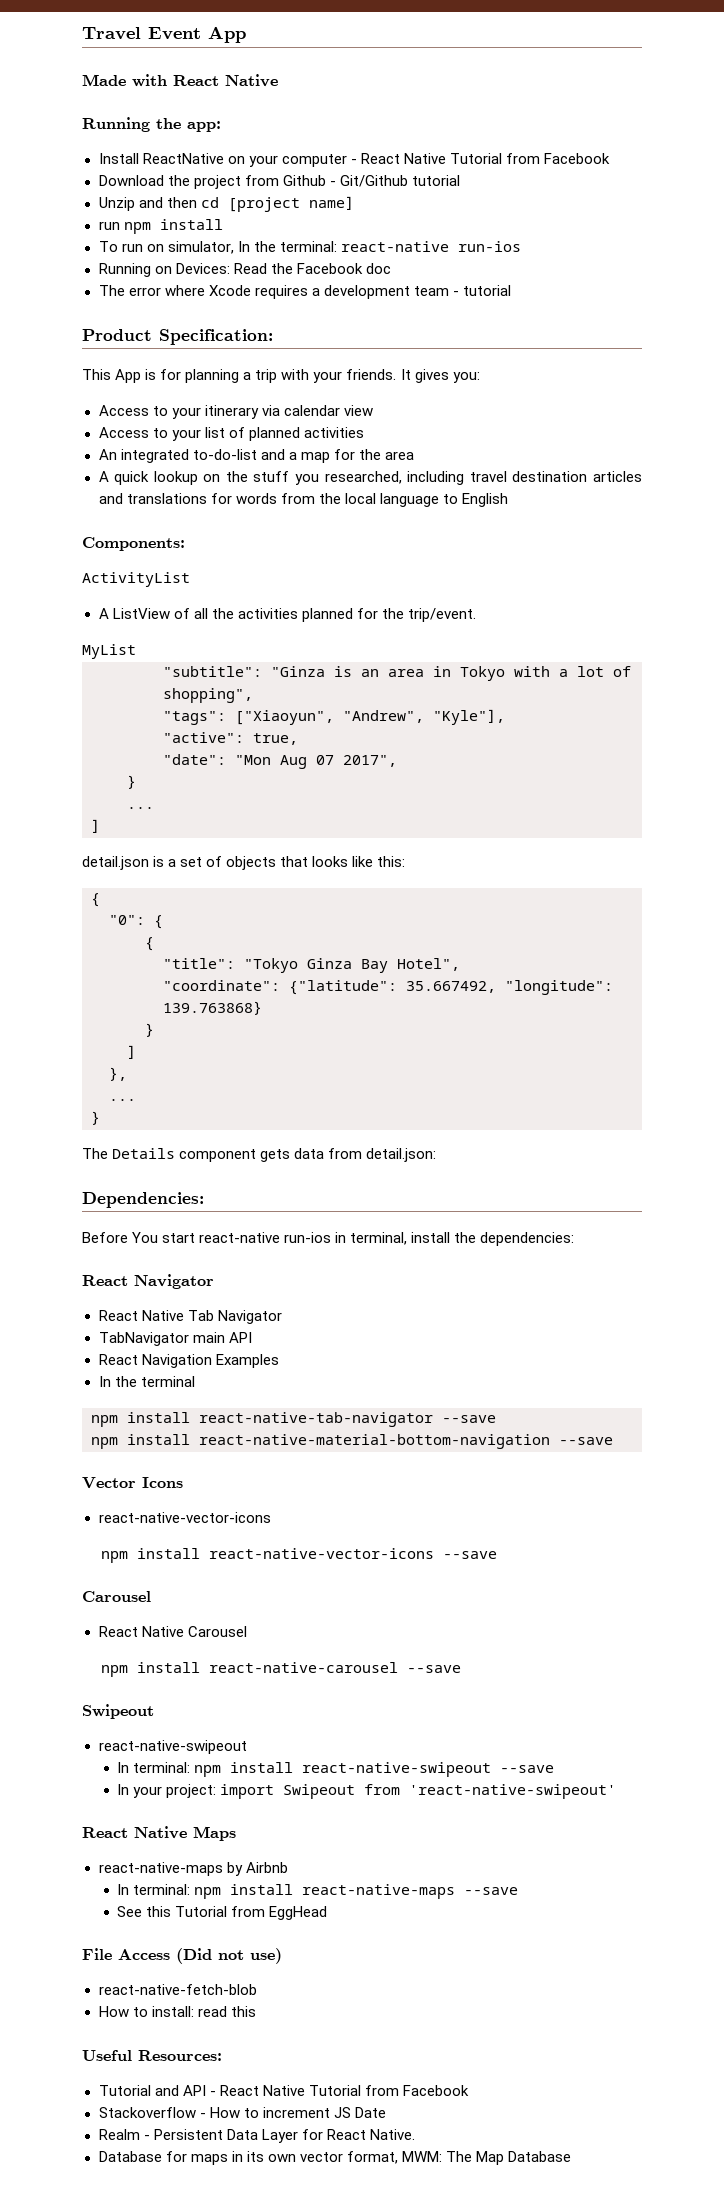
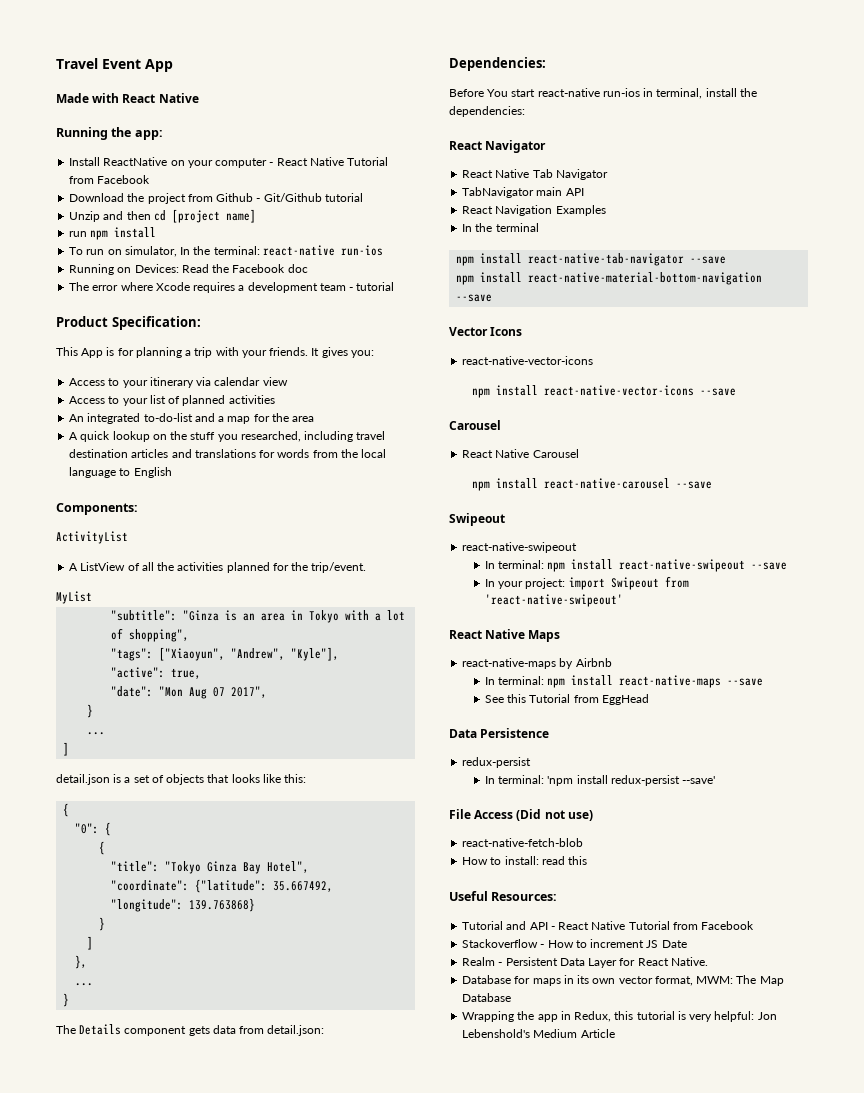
+ Data Persistence
+ redux-persist
+ In terminal: 'npm install redux-persist --save'
+ Wrapping the app in Redux, this tutorial is very helpful: Jon Lebenshold's Medium Article

